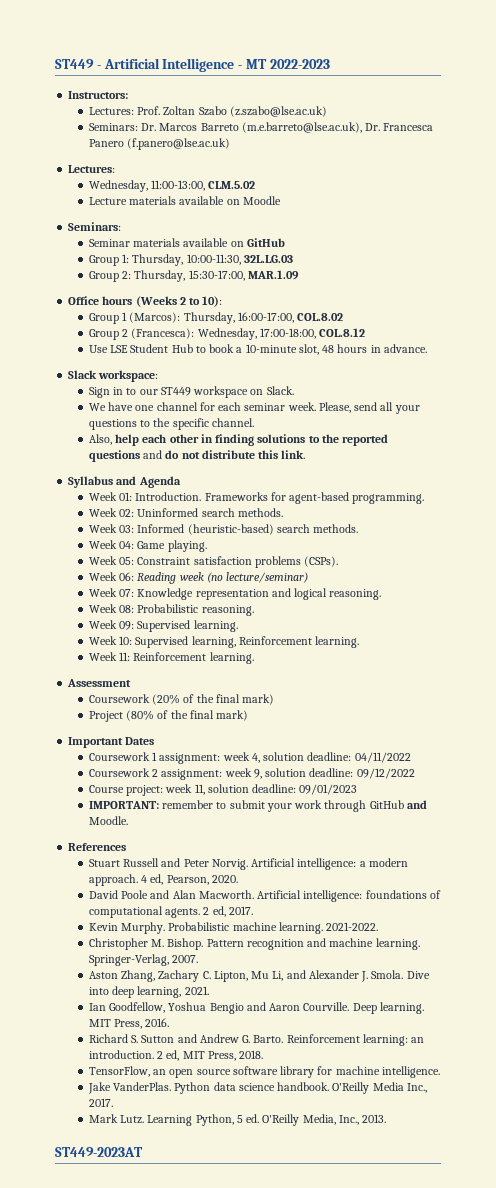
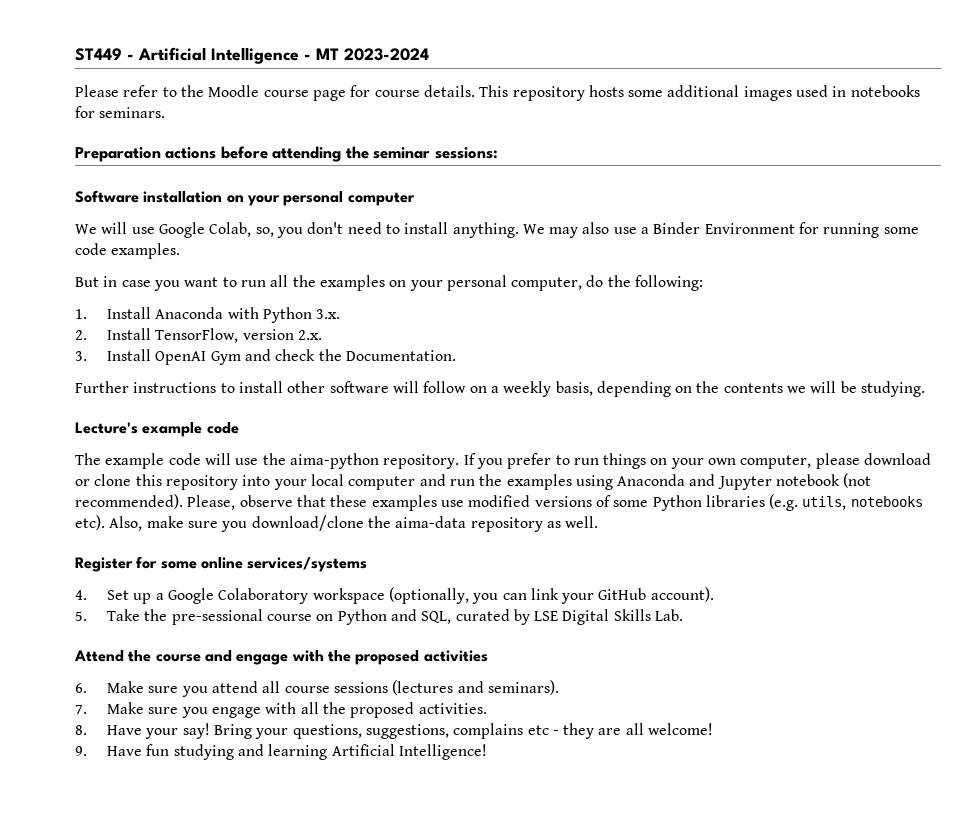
- ST449 - Artificial Intelligence - MT 2022-2023
- Instructors:
- Lectures: Prof. Zoltan Szabo (z.szabo@lse.ac.uk)
- Seminars: Dr. Marcos Barreto (m.e.barreto@lse.ac.uk), Dr. Francesca Panero (f.panero@lse.ac.uk)
- Lectures:
- Wednesday, 11:00-13:00, CLM.5.02
- Lecture materials available on Moodle
- Seminars:
- Seminar materials available on GitHub
- Group 1: Thursday, 10:00-11:30, 32L.LG.03
- Group 2: Thursday, 15:30-17:00, MAR.1.09
- Office hours (Weeks 2 to 10):
- Group 1 (Marcos): Thursday, 16:00-17:00, COL.8.02
- Group 2 (Francesca): Wednesday, 17:00-18:00, COL.8.12
- Use LSE Student Hub to book a 10-minute slot, 48 hours in advance.
- Slack workspace:
- Sign in to our ST449 workspace on Slack.
- We have one channel for each seminar week. Please, send all your questions to the specific channel.
- Also, help each other in finding solutions to the reported questions and do not distribute this link.
- Syllabus and Agenda
- Week 01: Introduction. Frameworks for agent-based programming.
- Week 02: Uninformed search methods.
- Week 03: Informed (heuristic-based) search methods.
- Week 04: Game playing.
- Week 05: Constraint satisfaction problems (CSPs).
- Week 06: Reading week (no lecture/seminar)
- Week 07: Knowledge representation and logical reasoning.
- Week 08: Probabilistic reasoning.
- Week 09: Supervised learning.
- Week 10: Supervised learning, Reinforcement learning.
- Week 11: Reinforcement learning.
- Assessment
- Coursework (20% of the final mark)
- Project (80% of the final mark)
- Important Dates
- Coursework 1 assignment: week 4, solution deadline: 04/11/2022
- Coursework 2 assignment: week 9, solution deadline: 09/12/2022
- Course project: week 11, solution deadline: 09/01/2023
- IMPORTANT: remember to submit your work through GitHub and Moodle.
- References
- Stuart Russell and Peter Norvig. Artificial intelligence: a modern approach. 4 ed, Pearson, 2020.
- David Poole and Alan Macworth. Artificial intelligence: foundations of computational agents. 2 ed, 2017.
- Kevin Murphy. Probabilistic machine learning. 2021-2022.
- Christopher M. Bishop. Pattern recognition and machine learning. Springer-Verlag, 2007.
- Aston Zhang, Zachary C. Lipton, Mu Li, and Alexander J. Smola. Dive into deep learning, 2021.
- Ian Goodfellow, Yoshua Bengio and Aaron Courville. Deep learning. MIT Press, 2016.
- Richard S. Sutton and Andrew G. Barto. Reinforcement learning: an introduction. 2 ed, MIT Press, 2018.
- TensorFlow, an open source software library for machine intelligence.
- Jake VanderPlas. Python data science handbook. O'Reilly Media Inc., 2017.
- Mark Lutz. Learning Python, 5 ed. O'Reilly Media, Inc., 2013.
- ST449-2023AT
+ ST449 - Artificial Intelligence - MT 2023-2024
+ Please refer to the Moodle course page for course details. This repository hosts some additional images used in notebooks for seminars.
+ Preparation actions before attending the seminar sessions:
+ Software installation on your personal computer
+ We will use Google Colab, so, you don't need to install anything. We may also use a Binder Environment for running some code examples.
+ But in case you want to run all the examples on your personal computer, do the following:
+ 1. Install Anaconda with Python 3.x.
+ 2. Install TensorFlow, version 2.x.
+ 3. Install OpenAI Gym and check the Documentation.
+ Further instructions to install other software will follow on a weekly basis, depending on the contents we will be studying.
+ Lecture's example code
+ The example code will use the aima-python repository. If you prefer to run things on your own computer, please download or clone this repository into your local computer and run the examples using Anaconda and Jupyter notebook (not recommended). Please, observe that these examples use modified versions of some Python libraries (e.g. utils, notebooks etc). Also, make sure you download/clone the aima-data repository as well.
+ Register for some online services/systems
+ 4. Set up a Google Colaboratory workspace (optionally, you can link your GitHub account).
+ 5. Take the pre-sessional course on Python and SQL, curated by LSE Digital Skills Lab.
+ Attend the course and engage with the proposed activities
+ 6. Make sure you attend all course sessions (lectures and seminars).
+ 7. Make sure you engage with all the proposed activities.
+ 8. Have your say! Bring your questions, suggestions, complains etc - they are all welcome!
+ 9. Have fun studying and learning Artificial Intelligence!

